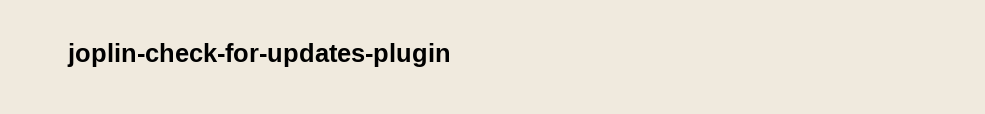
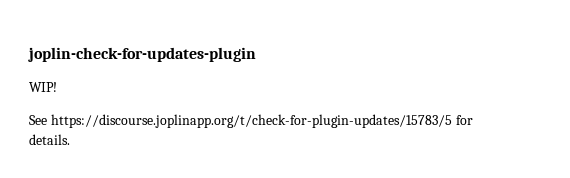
+ WIP!
+ See https://discourse.joplinapp.org/t/check-for-plugin-updates/15783/5 for details.

